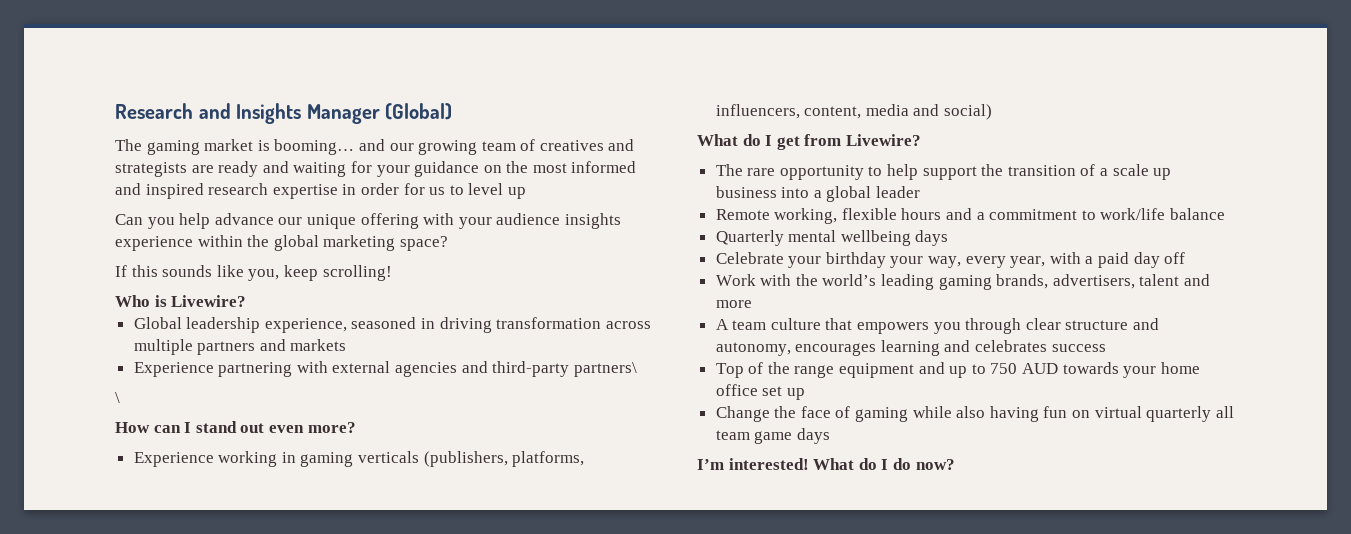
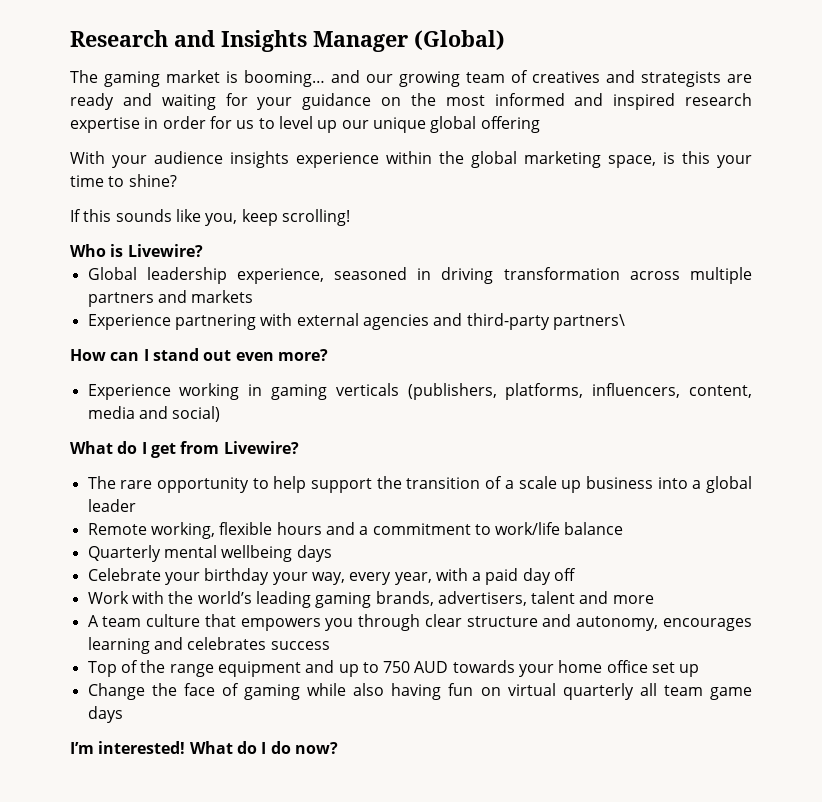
- The gaming market is booming… and our growing team of creatives and strategists are ready and waiting for your guidance on the most informed and inspired research expertise in order for us to level up
- Can you help advance our unique offering with your audience insights experience within the global marketing space?
+ The gaming market is booming… and our growing team of creatives and strategists are ready and waiting for your guidance on the most informed and inspired research expertise in order for us to level up our unique global offering
+ With your audience insights experience within the global marketing space, is this your time to shine?
- \

